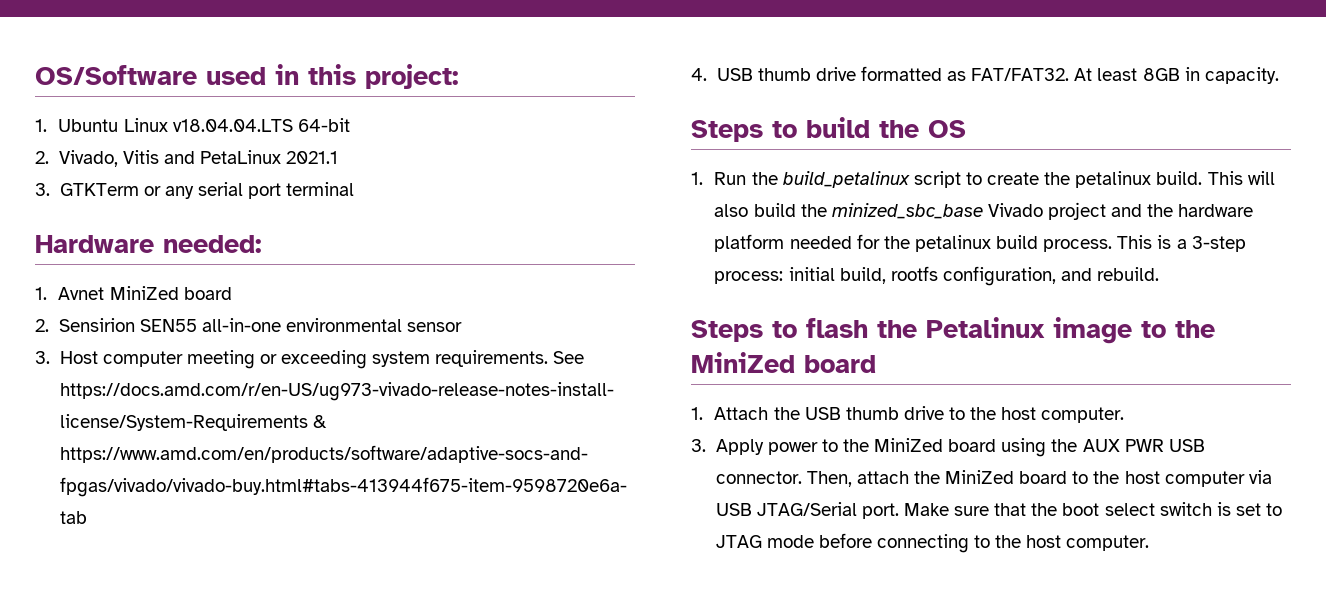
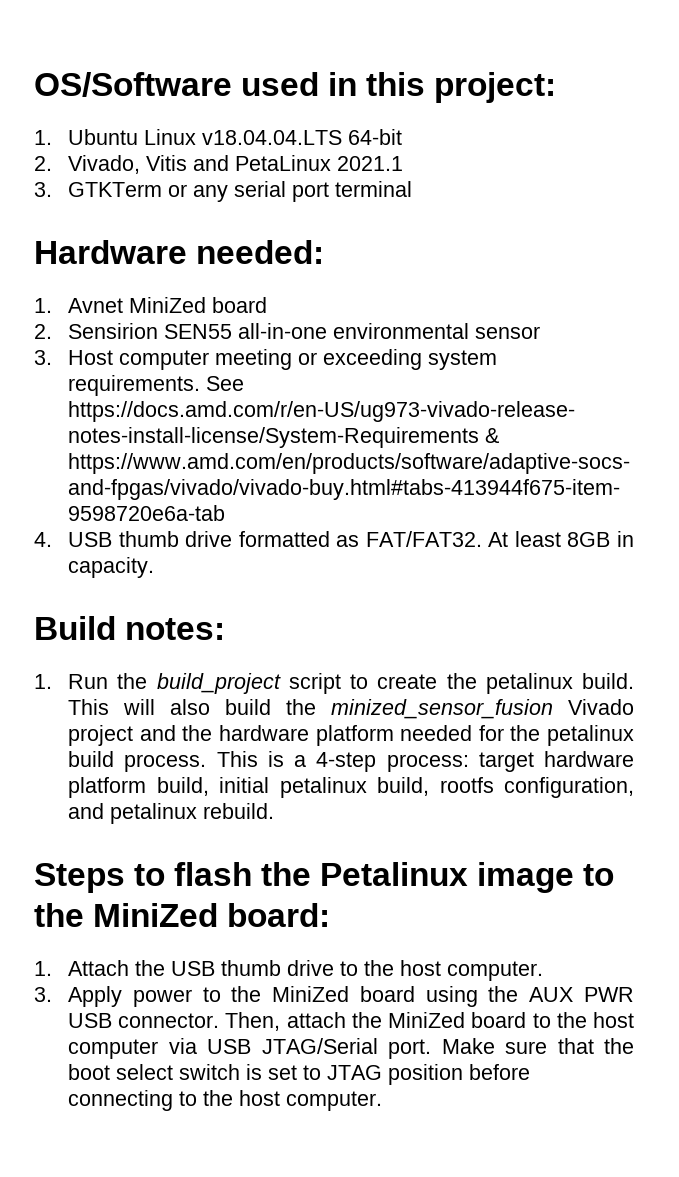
- Steps to build the OS
+ Build notes:
- 1. Run the build_petalinux script to create the petalinux build.
+ 1. Run the build_project script to create the petalinux build.
- This will also build the minized_sbc_base Vivado project and the hardware platform needed for the petalinux build process.
+ This will also build the minized_sensor_fusion Vivado project and the hardware platform needed for the petalinux build process.
- This is a 3-step process: initial build, rootfs configuration, and rebuild.
+ This is a 4-step process: target hardware platform build, initial petalinux build, rootfs configuration, and petalinux rebuild.
- Steps to flash the Petalinux image to the MiniZed board
+ Steps to flash the Petalinux image to the MiniZed board:
- Make sure that the boot select switch is set to JTAG mode before connecting to the host computer.
+ Make sure that the boot select switch is set to JTAG position before connecting to the host computer.

